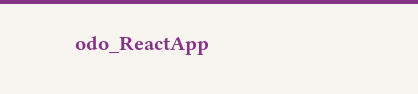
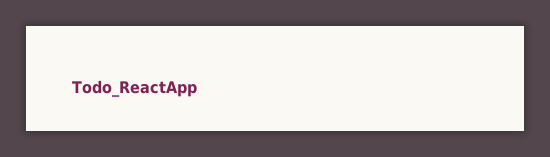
- odo_ReactApp
+ Todo_ReactApp

